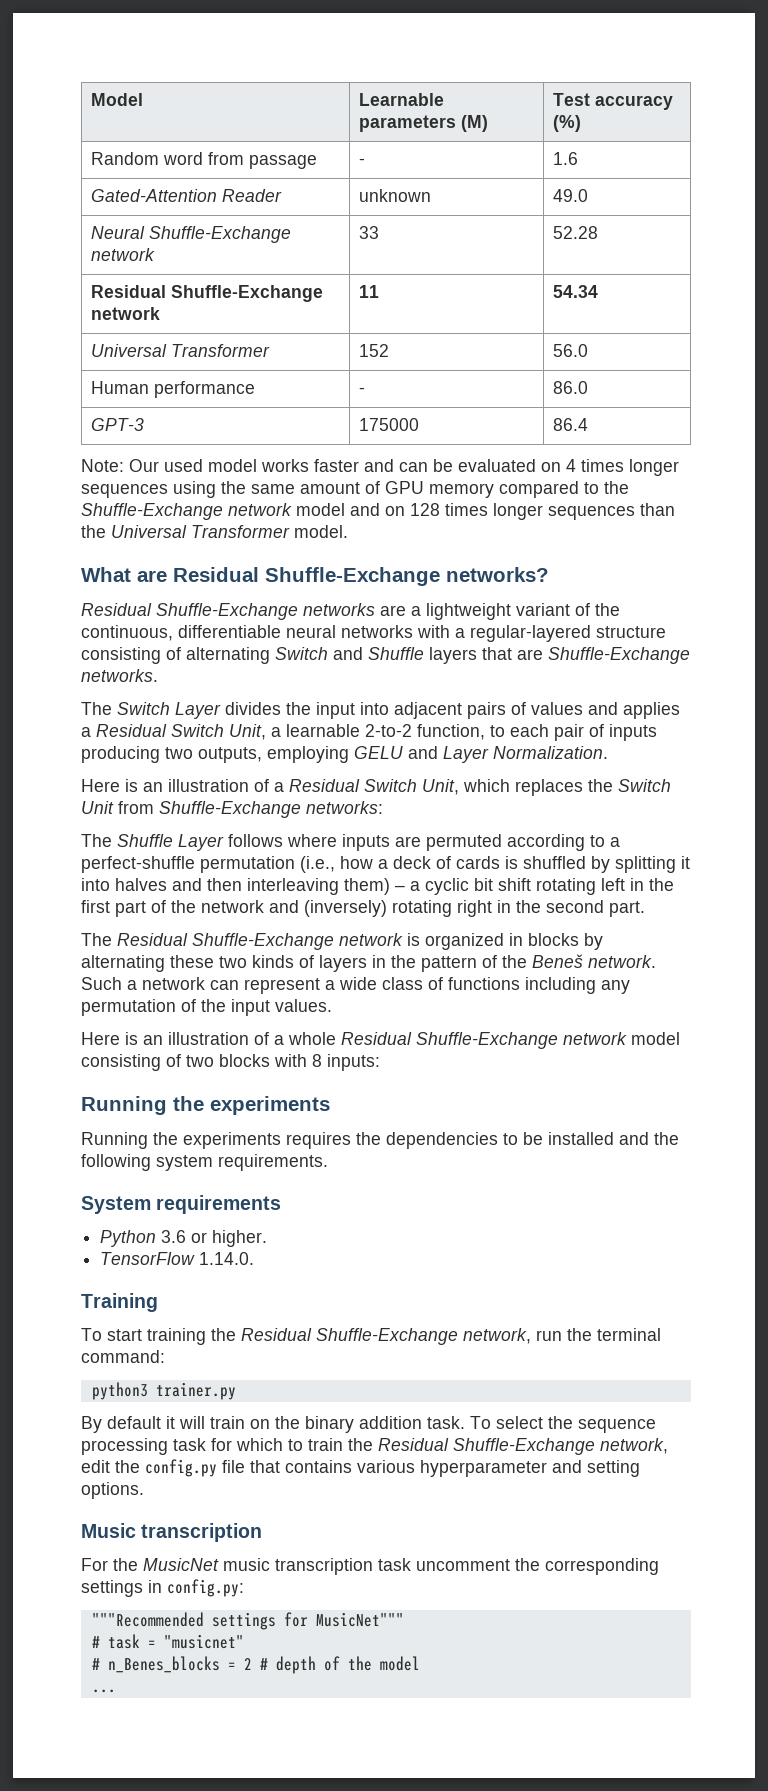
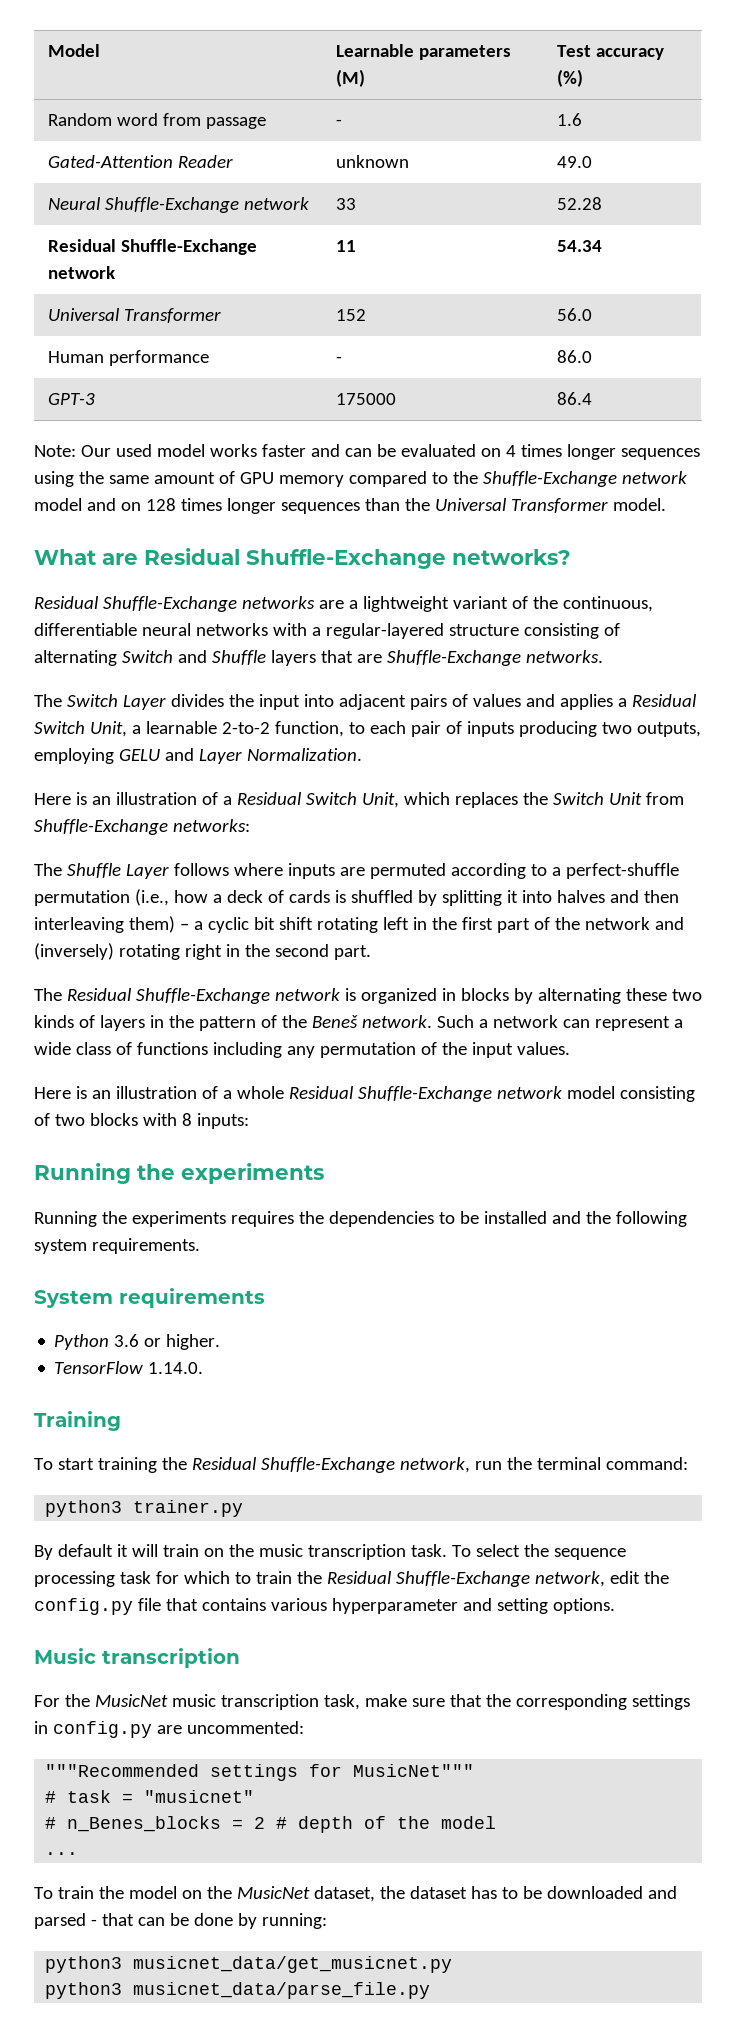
- By default it will train on the binary addition task.
+ By default it will train on the music transcription task.
- For the MusicNet music transcription task uncomment the corresponding settings in config.py:
+ For the MusicNet music transcription task, make sure that the corresponding settings in config.py are uncommented:
+ To train the model on the MusicNet dataset, the dataset has to be downloaded and parsed - that can be done by running:
+ python3 musicnet_data/get_musicnet.py
+ python3 musicnet_data/parse_file.py

